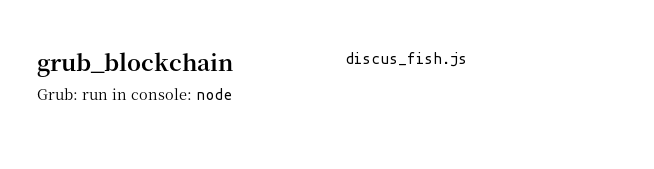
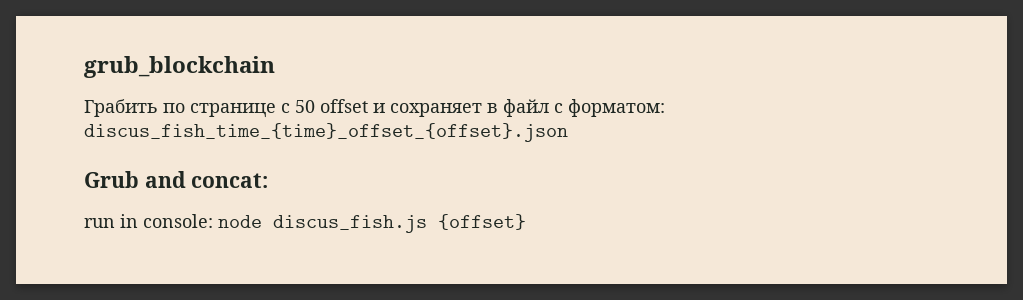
- Grub: run in console: node discus_fish.js
+ Грабить по странице с 50 offset и сохраняет в файл с форматом: discus_fish_time_{time}_offset_{offset}.json
+ Grub and concat:
+ run in console: node discus_fish.js {offset}

